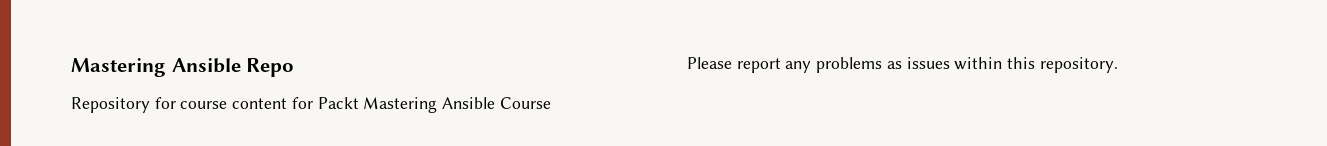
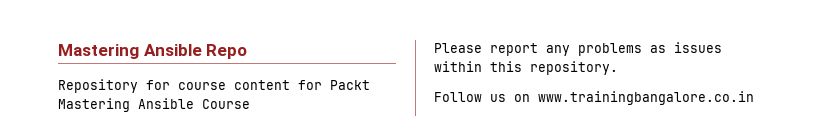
+ Follow us on www.trainingbangalore.co.in

